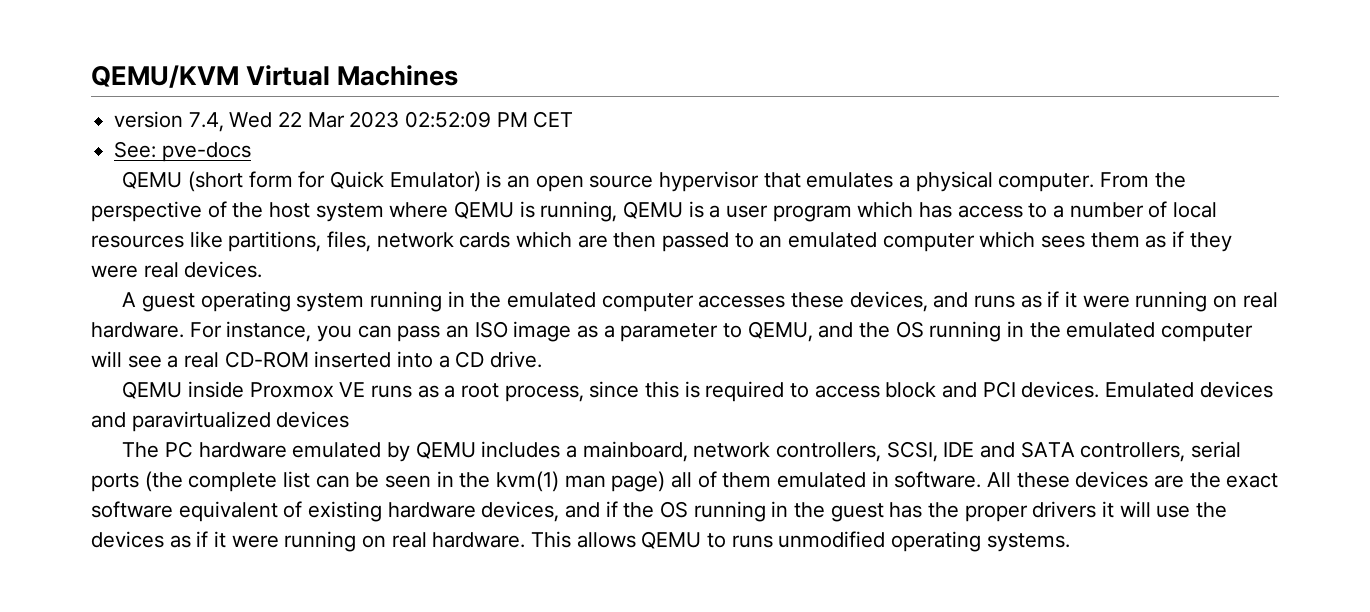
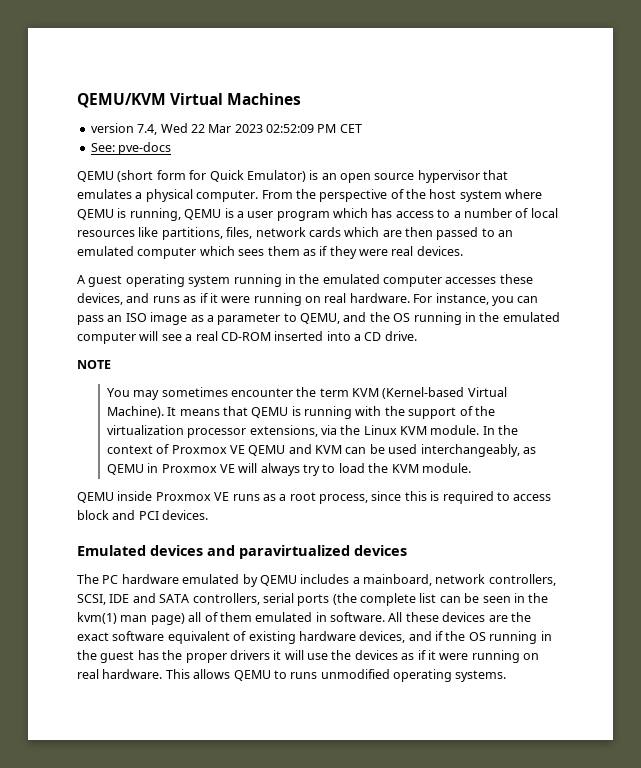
+ NOTE
+ You may sometimes encounter the term KVM (Kernel-based Virtual Machine). It means that QEMU is running with the support of the virtualization processor extensions, via the Linux KVM module. In the context of Proxmox VE QEMU and KVM can be used interchangeably, as QEMU in Proxmox VE will always try to load the KVM module.
- QEMU inside Proxmox VE runs as a root process, since this is required to access block and PCI devices. Emulated devices and paravirtualized devices
+ QEMU inside Proxmox VE runs as a root process, since this is required to access block and PCI devices.
+ Emulated devices and paravirtualized devices

